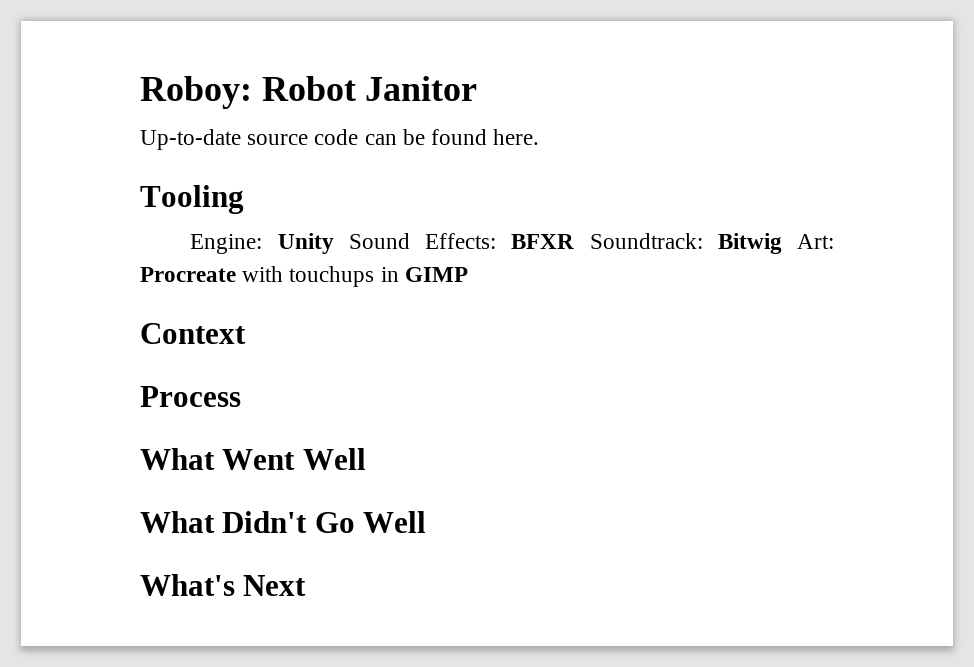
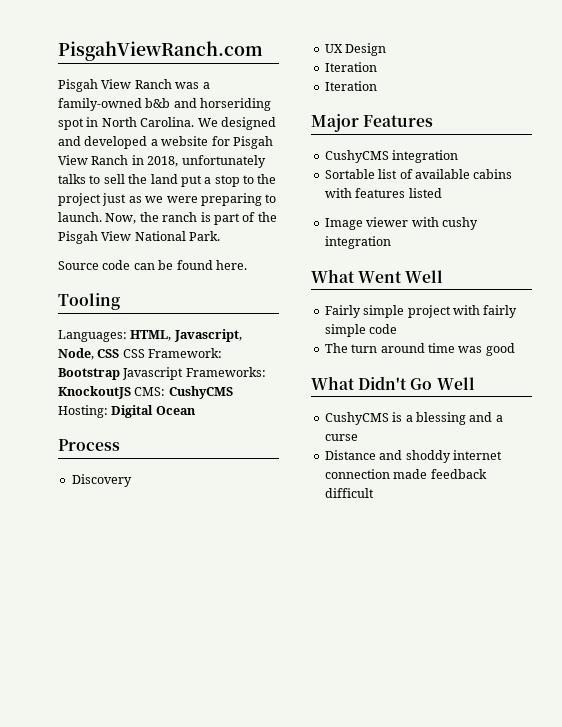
- Roboy: Robot Janitor
- Up-to-date source code can be found here.
+ PisgahViewRanch.com
+ Pisgah View Ranch was a family-owned b&b and horseriding spot in North Carolina. We designed and developed a website for Pisgah View Ranch in 2018, unfortunately talks to sell the land put a stop to the project just as we were preparing to launch. Now, the ranch is part of the Pisgah View National Park.
+ Source code can be found here.
- Engine: Unity Sound Effects: BFXR Soundtrack: Bitwig Art: Procreate with touchups in GIMP
- Context
+ Languages: HTML, Javascript, Node, CSS CSS Framework: Bootstrap Javascript Frameworks: KnockoutJS CMS: CushyCMS Hosting: Digital Ocean
  Process
+ Discovery
+ UX Design
+ Iteration
+ Iteration
+ Major Features
+ CushyCMS integration
+ Sortable list of available cabins with features listed
+ Image viewer with cushy integration
  What Went Well
+ Fairly simple project with fairly simple code
+ The turn around time was good
  What Didn't Go Well
- What's Next
+ CushyCMS is a blessing and a curse
+ Distance and shoddy internet connection made feedback difficult

